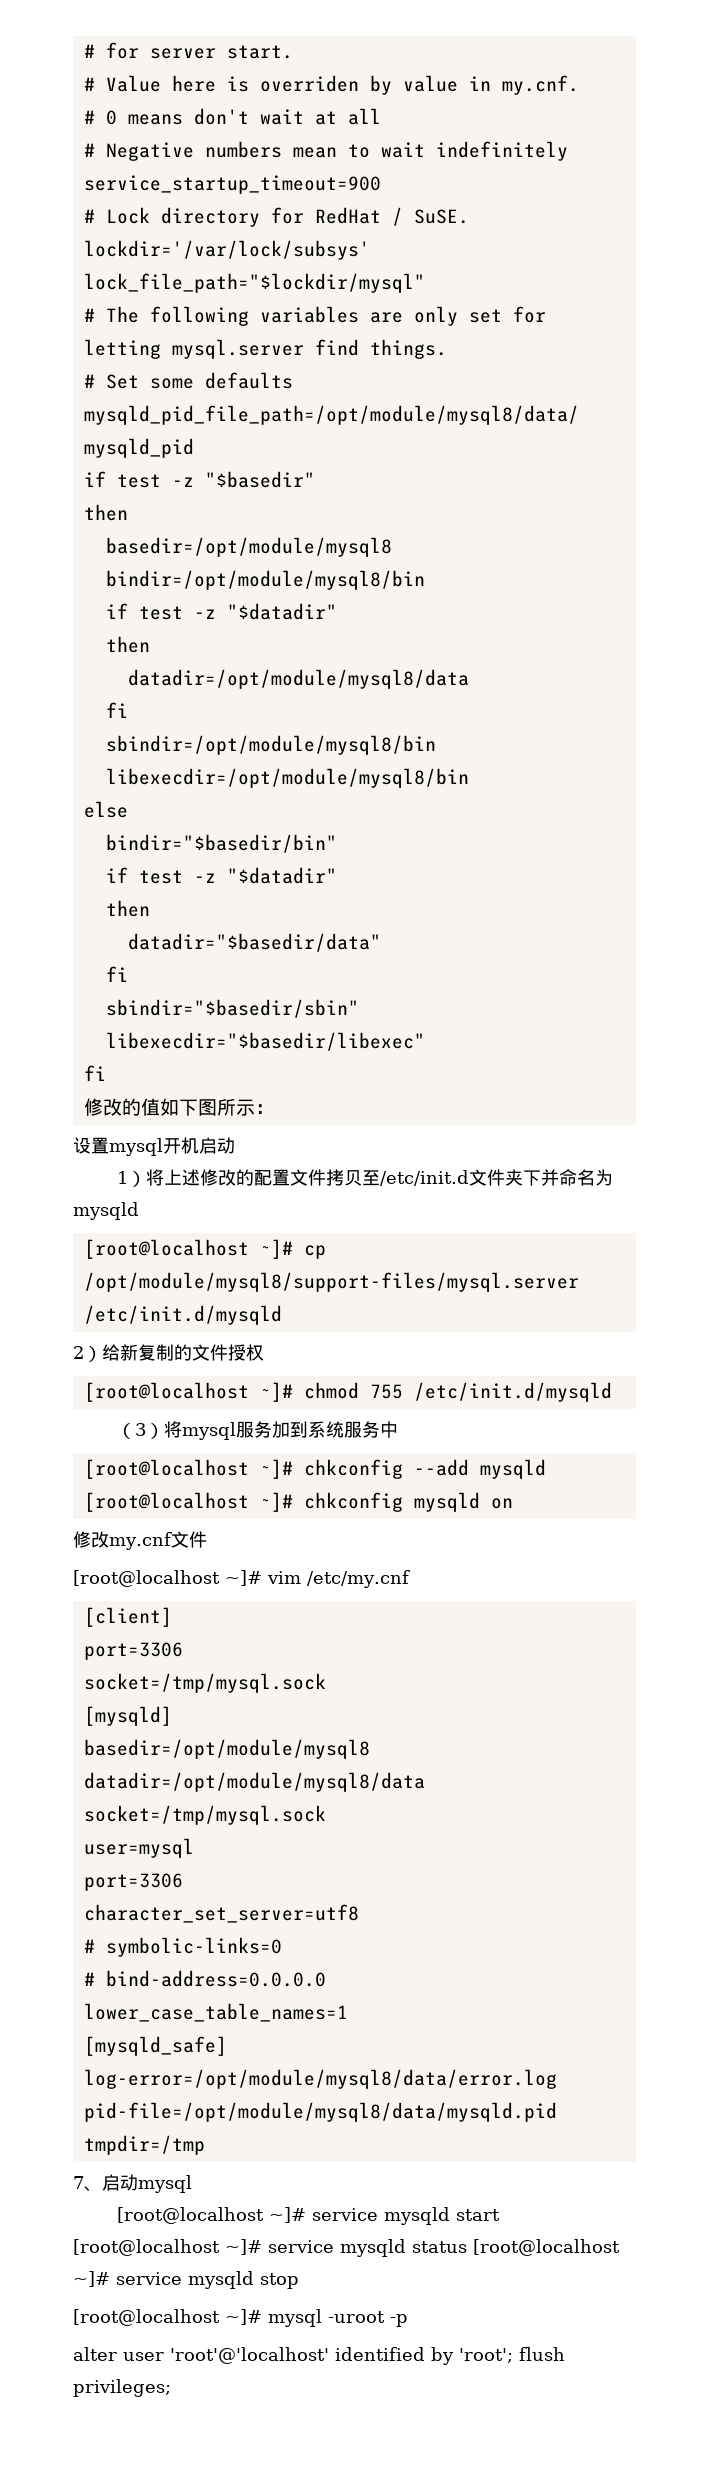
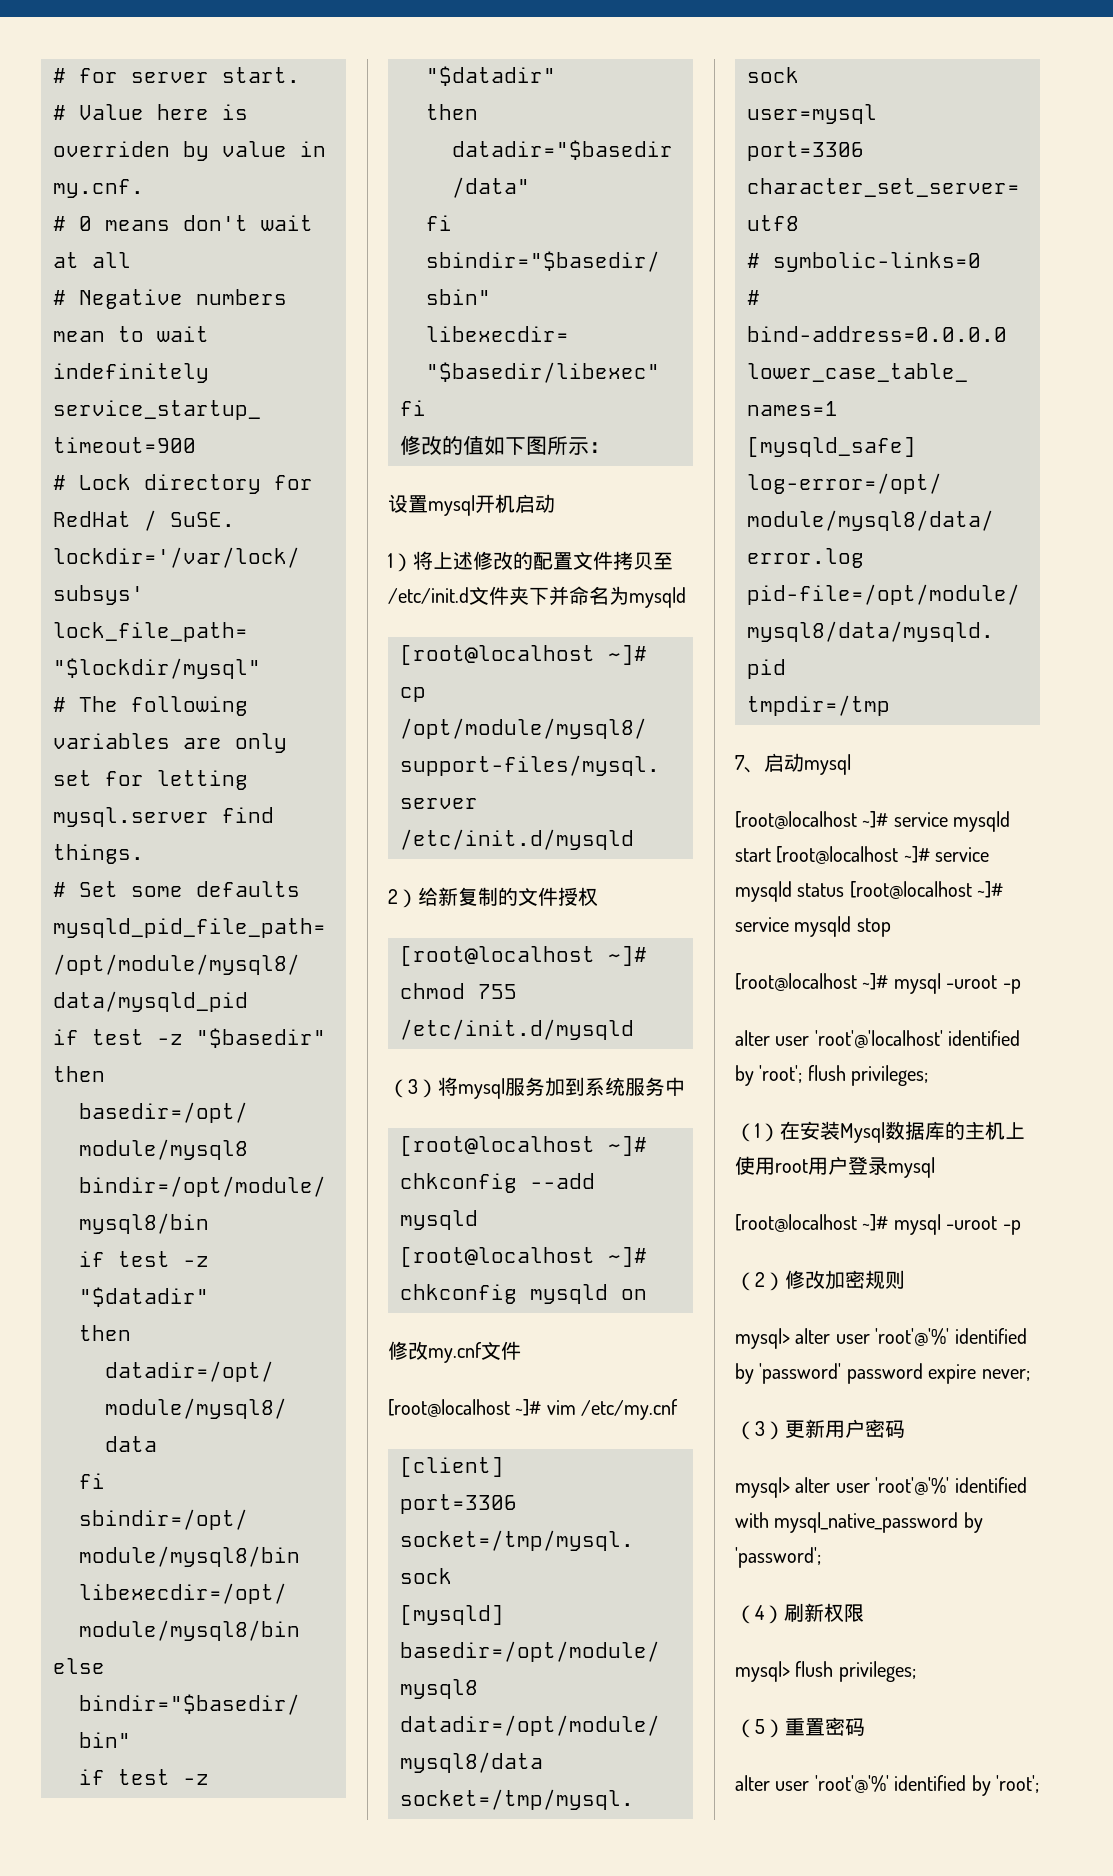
+ （1）在安装Mysql数据库的主机上使用root用户登录mysql
+ [root@localhost ~]# mysql -uroot -p
+ （2）修改加密规则
+ mysql> alter user 'root'@'%' identified by 'password' password expire never;
+ （3）更新用户密码
+ mysql> alter user 'root'@'%' identified with mysql_native_password by 'password';
+ （4）刷新权限
+ mysql> flush privileges;
+ （5）重置密码
+ alter user 'root'@'%' identified by 'root';

